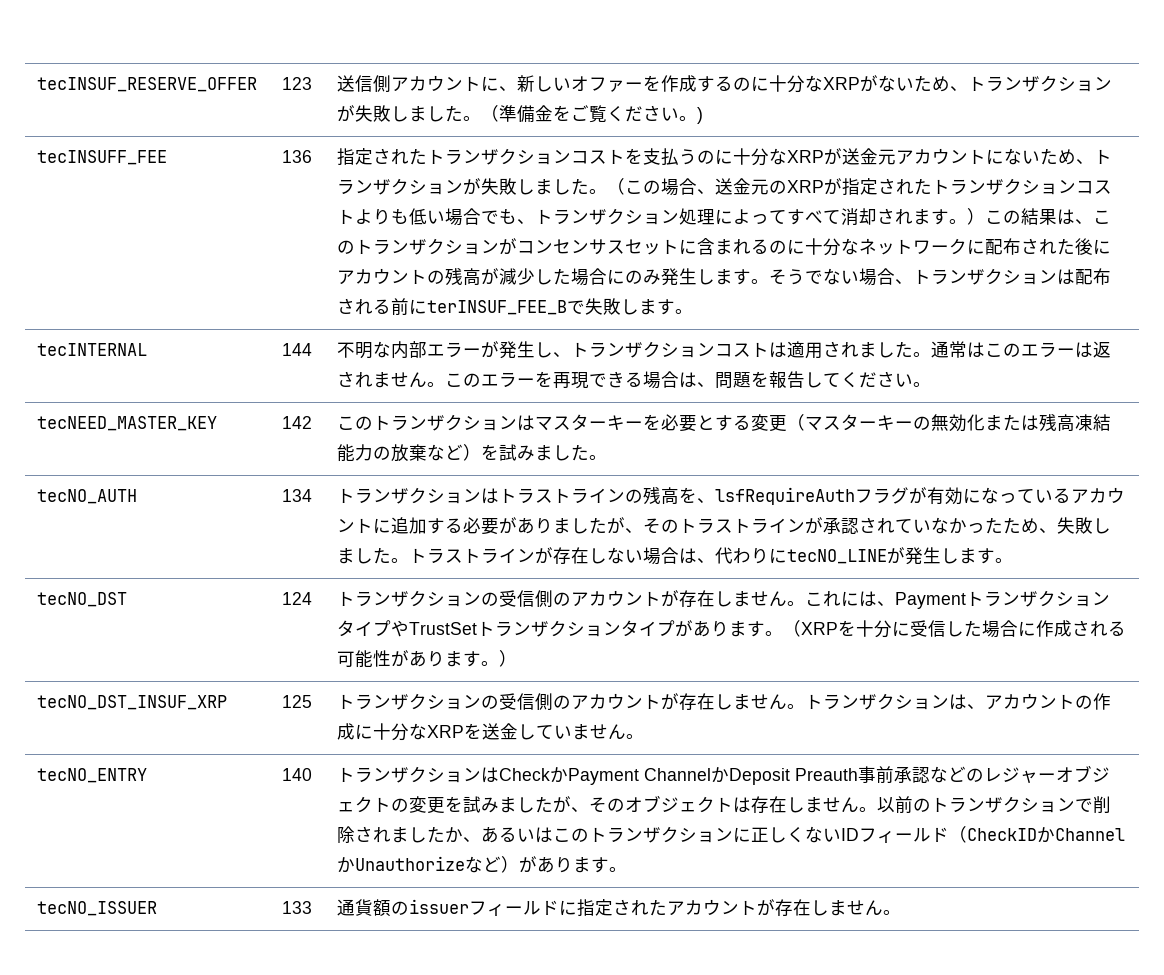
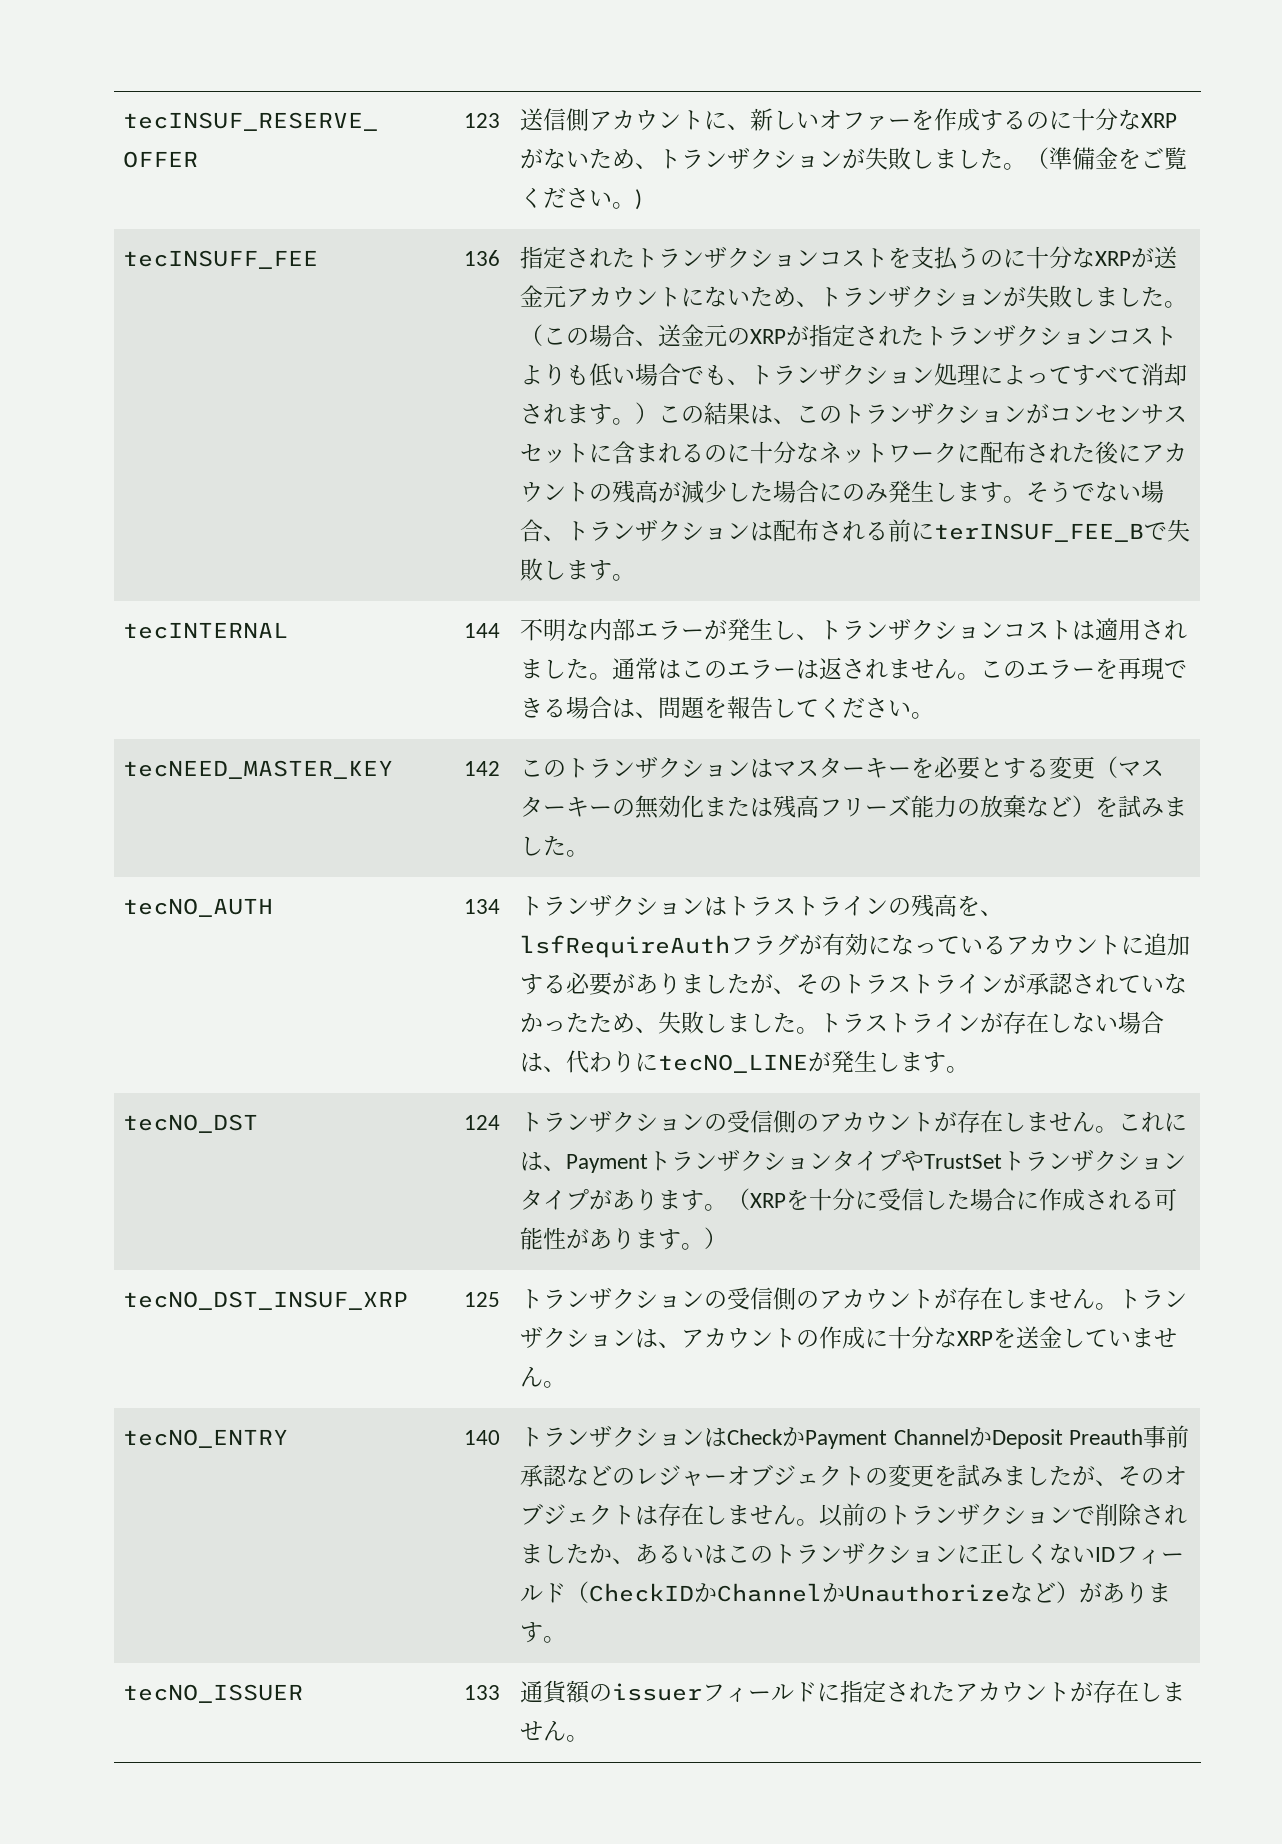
- tecNEED_MASTER_KEY | 142 | このトランザクションはマスターキーを必要とする変更（マスターキーの無効化または残高凍結能力の放棄など）を試みました。
+ tecNEED_MASTER_KEY | 142 | このトランザクションはマスターキーを必要とする変更（マスターキーの無効化または残高フリーズ能力の放棄など）を試みました。

